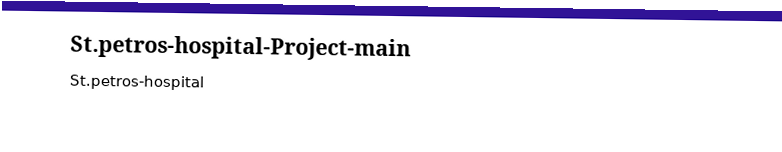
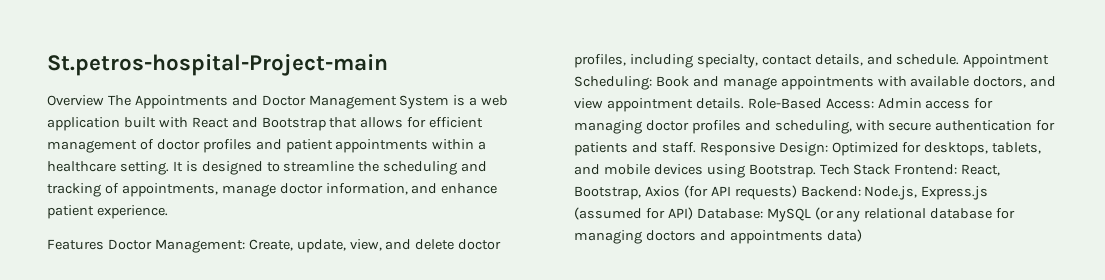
- St.petros-hospital
+ Overview The Appointments and Doctor Management System is a web application built with React and Bootstrap that allows for efficient management of doctor profiles and patient appointments within a healthcare setting. It is designed to streamline the scheduling and tracking of appointments, manage doctor information, and enhance patient experience.
+ Features Doctor Management: Create, update, view, and delete doctor profiles, including specialty, contact details, and schedule. Appointment Scheduling: Book and manage appointments with available doctors, and view appointment details. Role-Based Access: Admin access for managing doctor profiles and scheduling, with secure authentication for patients and staff. Responsive Design: Optimized for desktops, tablets, and mobile devices using Bootstrap. Tech Stack Frontend: React, Bootstrap, Axios (for API requests) Backend: Node.js, Express.js (assumed for API) Database: MySQL (or any relational database for managing doctors and appointments data)

